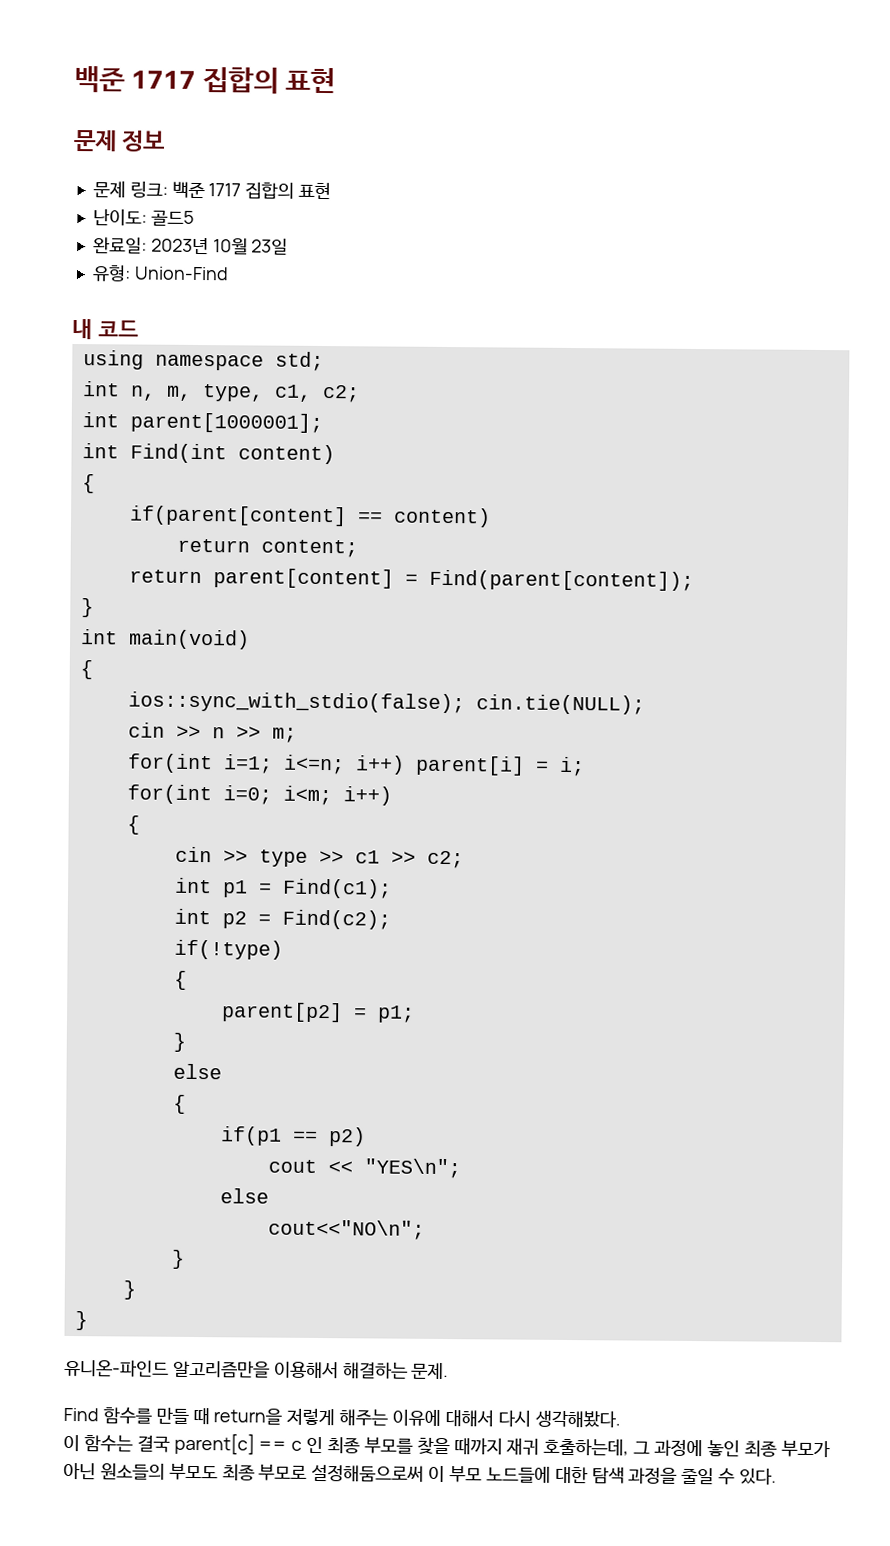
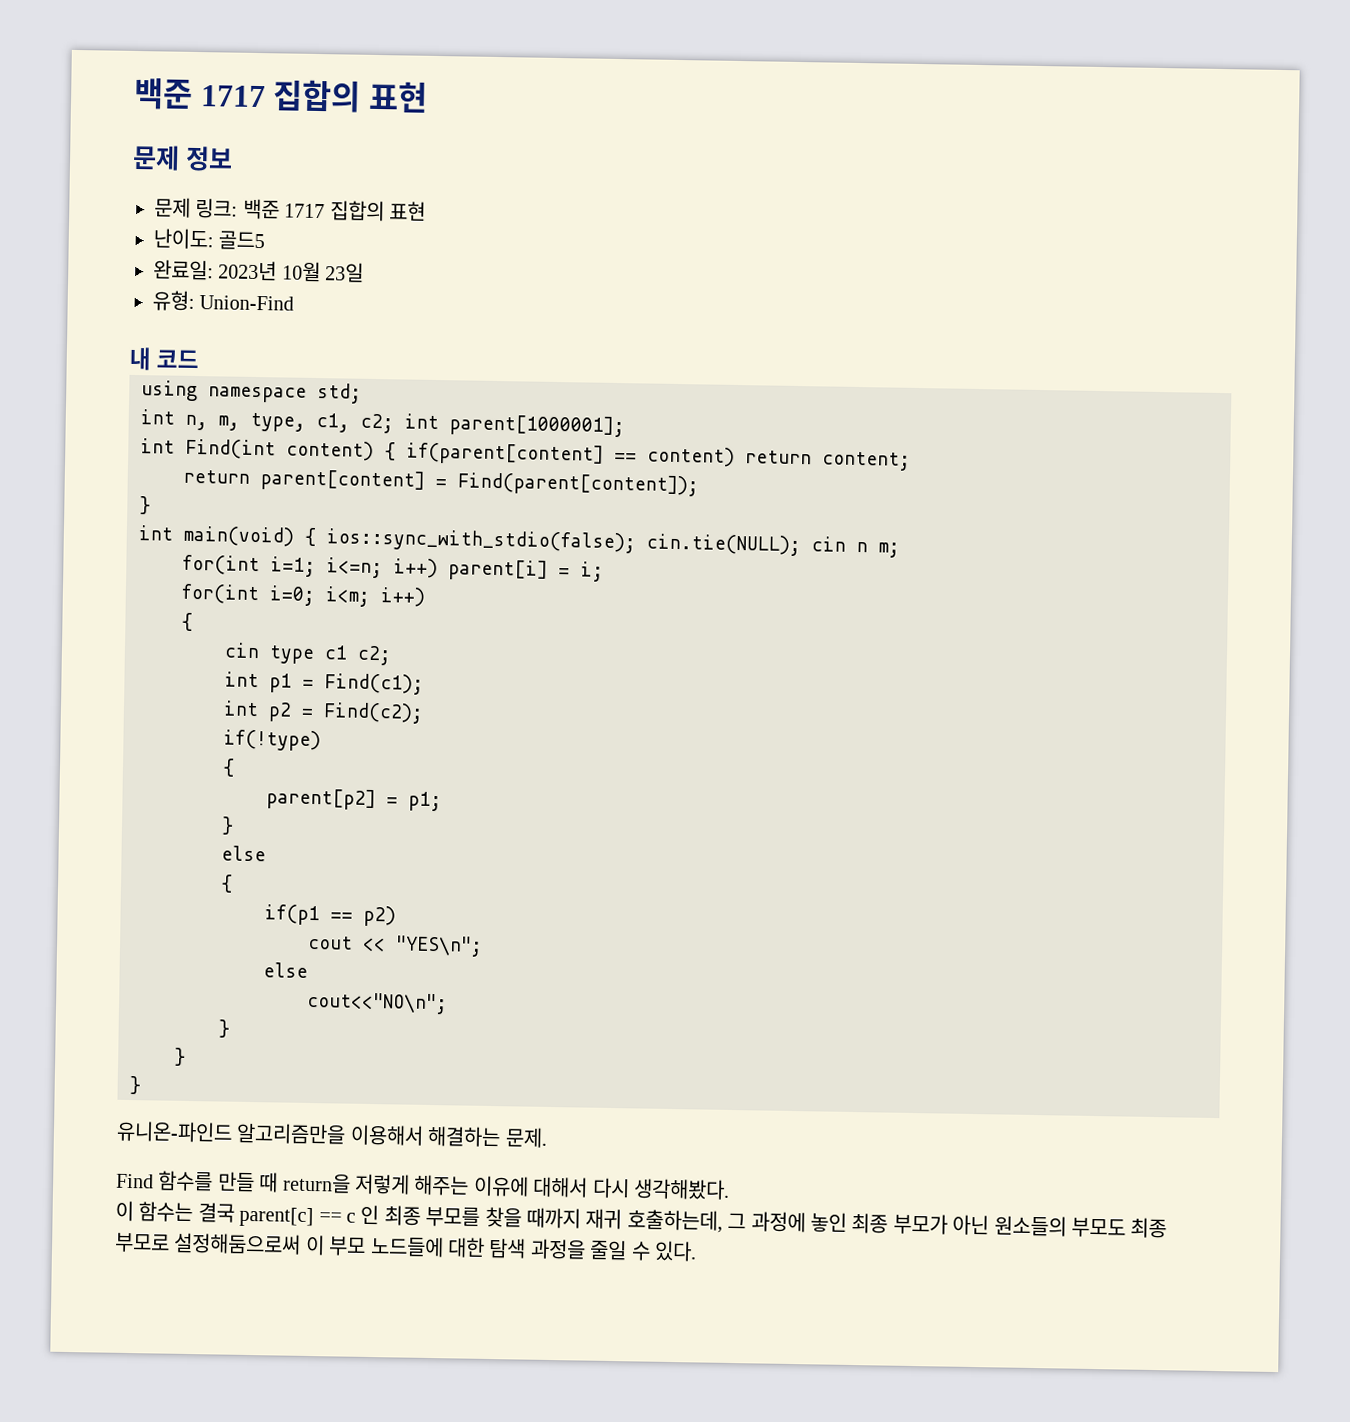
- int n, m, type, c1, c2;
- int parent[1000001];
+ int n, m, type, c1, c2; int parent[1000001];
- int Find(int content)
- {
- if(parent[content] == content)
- return content;
+ int Find(int content) { if(parent[content] == content) return content;
- int main(void)
- {
- ios::sync_with_stdio(false); cin.tie(NULL);
- cin >> n >> m;
+ int main(void) { ios::sync_with_stdio(false); cin.tie(NULL); cin n m;
- cin >> type >> c1 >> c2;
+ cin type c1 c2;

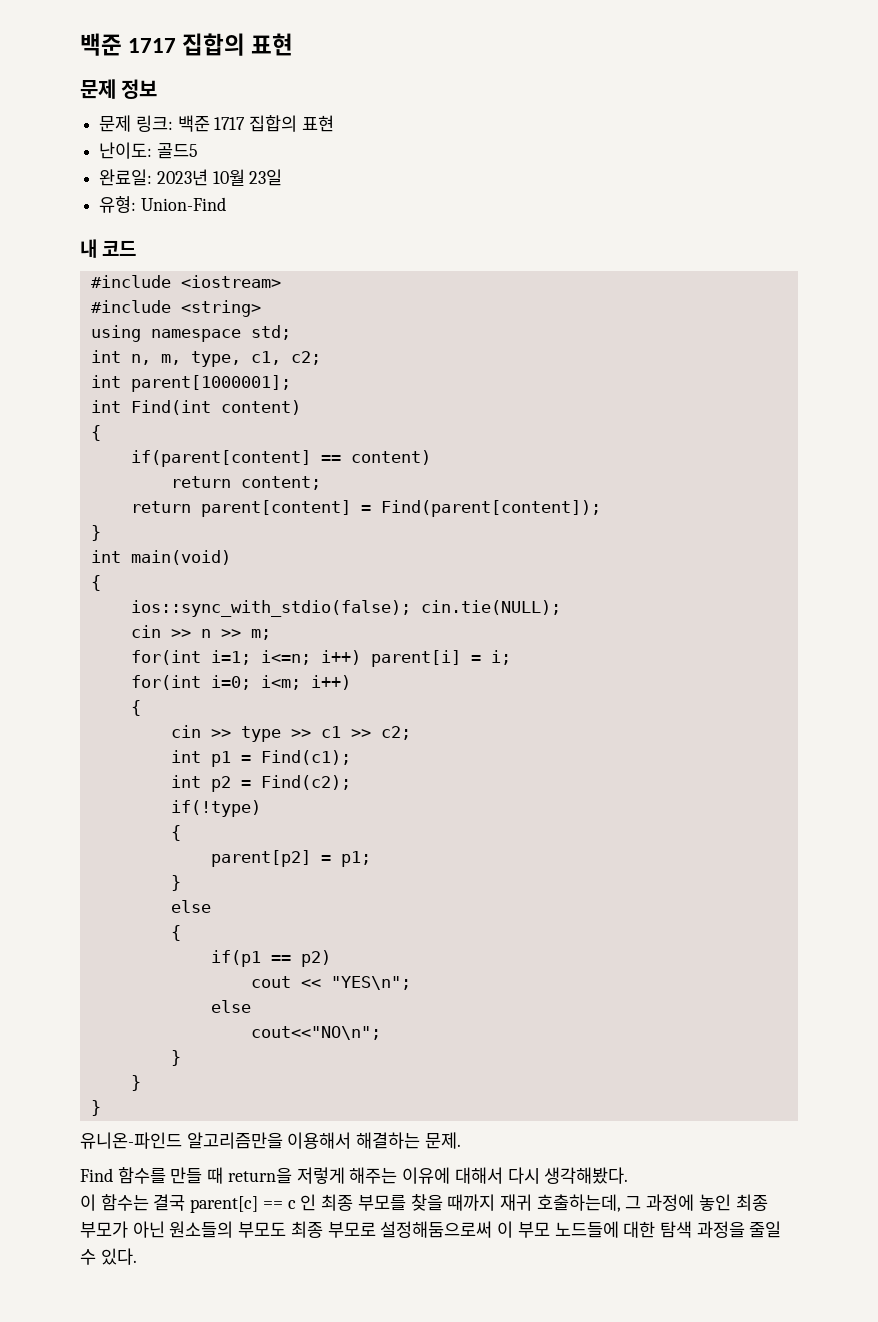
+ #include <iostream>
+ #include <string>
- int n, m, type, c1, c2; int parent[1000001];
+ int n, m, type, c1, c2;
+ int parent[1000001];
- int Find(int content) { if(parent[content] == content) return content;
+ int Find(int content)
+ {
+ if(parent[content] == content)
+ return content;
- int main(void) { ios::sync_with_stdio(false); cin.tie(NULL); cin n m;
+ int main(void)
+ {
+ ios::sync_with_stdio(false); cin.tie(NULL);
+ cin >> n >> m;
- cin type c1 c2;
+ cin >> type >> c1 >> c2;

